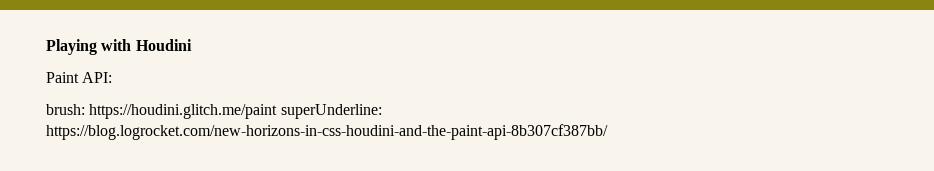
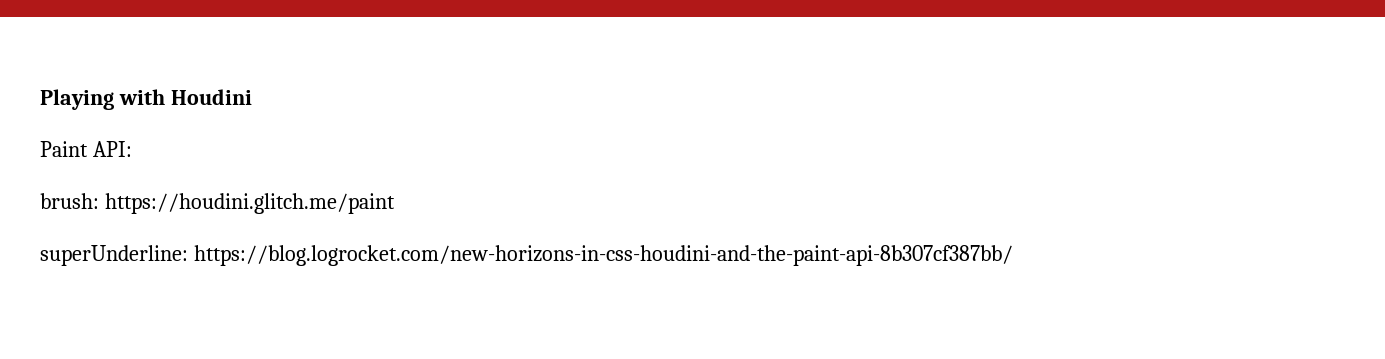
- brush: https://houdini.glitch.me/paint superUnderline: https://blog.logrocket.com/new-horizons-in-css-houdini-and-the-paint-api-8b307cf387bb/
+ brush: https://houdini.glitch.me/paint
+ superUnderline: https://blog.logrocket.com/new-horizons-in-css-houdini-and-the-paint-api-8b307cf387bb/

